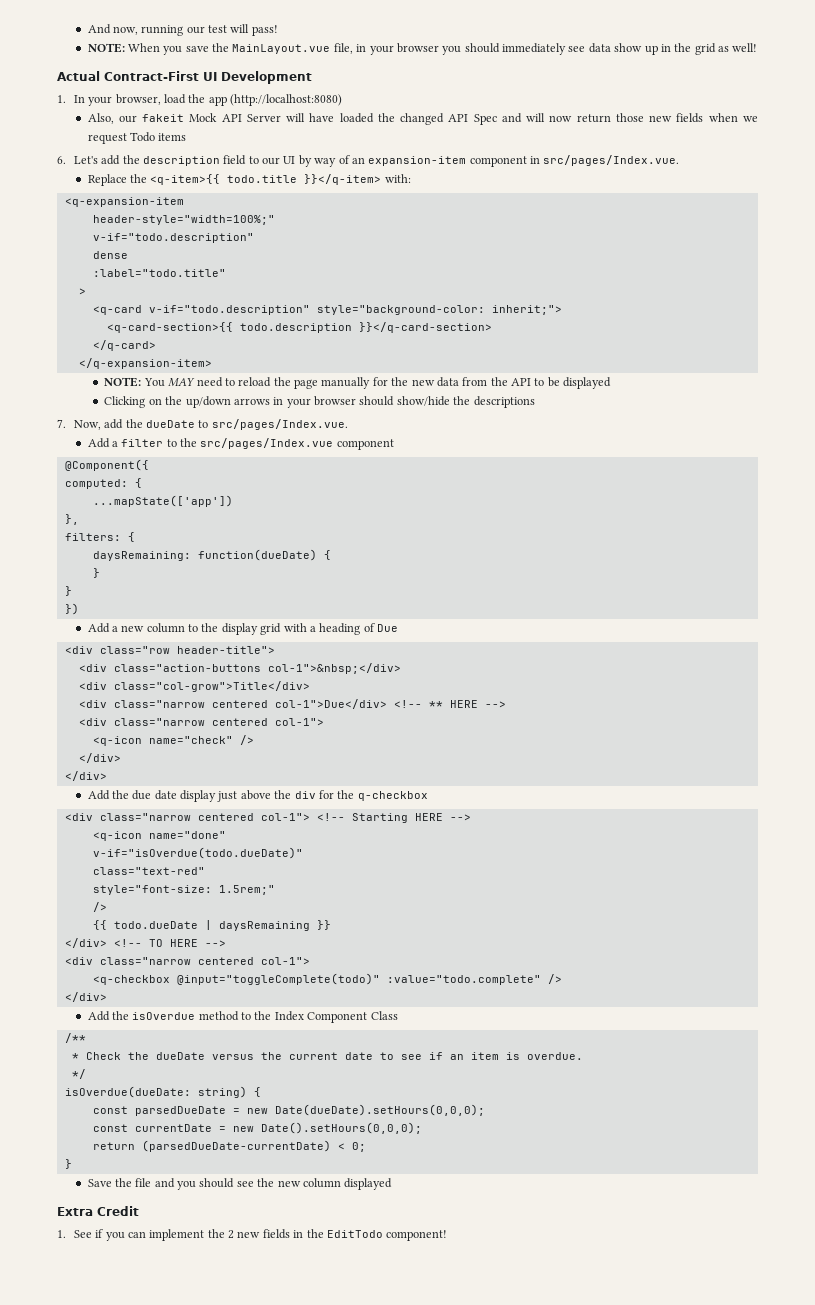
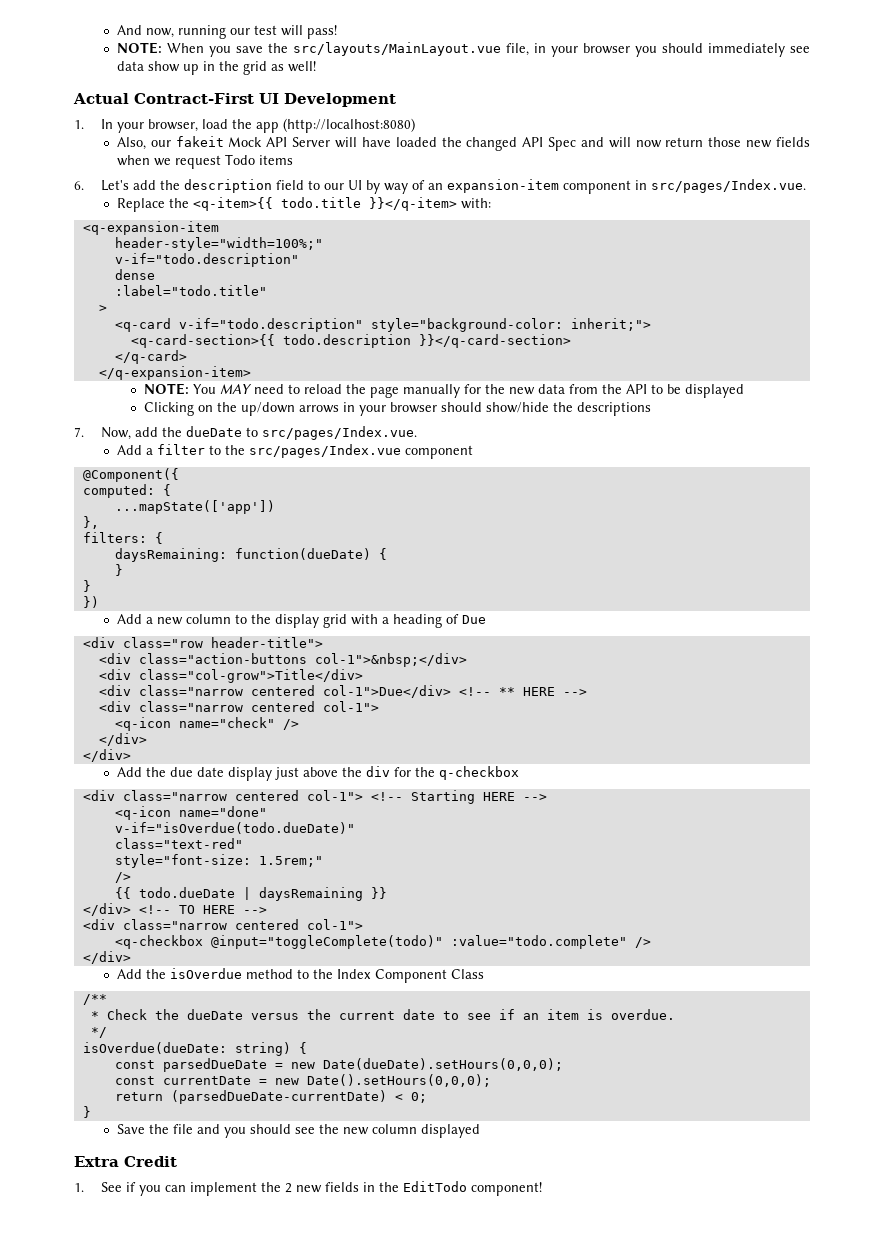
- NOTE: When you save the MainLayout.vue file, in your browser you should immediately see data show up in the grid as well!
+ NOTE: When you save the src/layouts/MainLayout.vue file, in your browser you should immediately see data show up in the grid as well!

